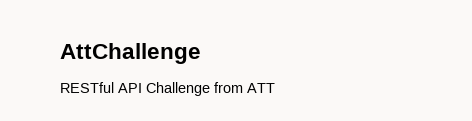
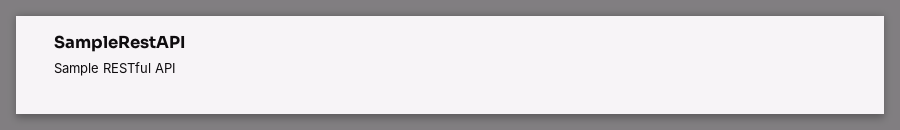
- AttChallenge
- RESTful API Challenge from ATT
+ SampleRestAPI
+ Sample RESTful API

